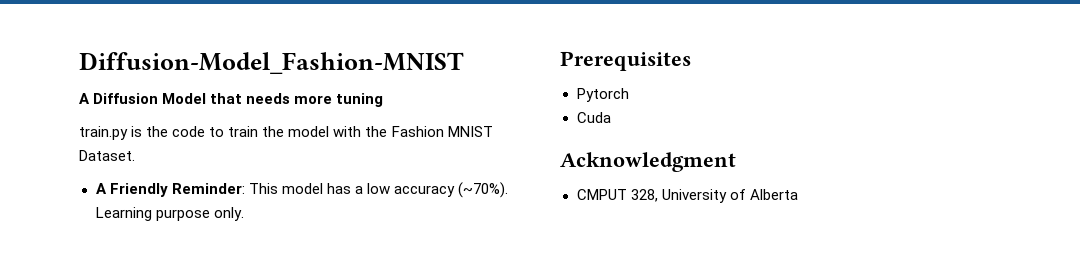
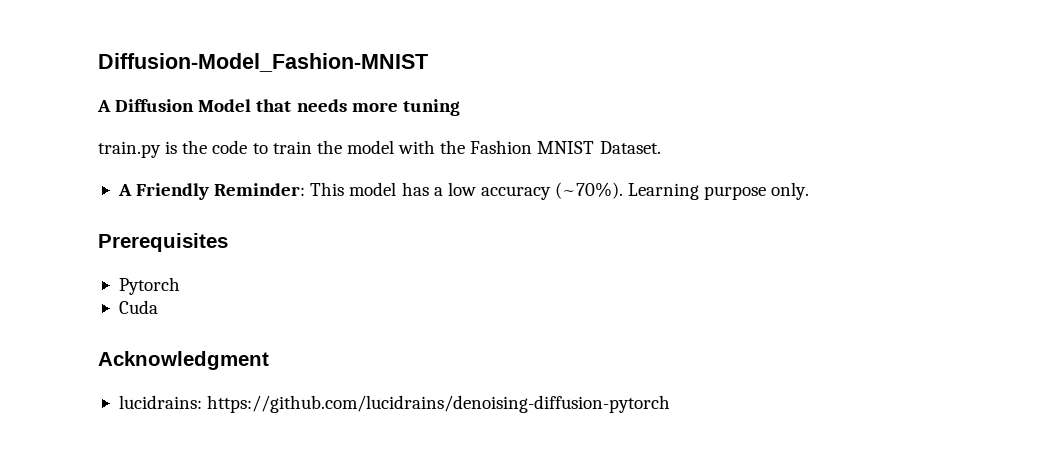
- CMPUT 328, University of Alberta
+ lucidrains: https://github.com/lucidrains/denoising-diffusion-pytorch

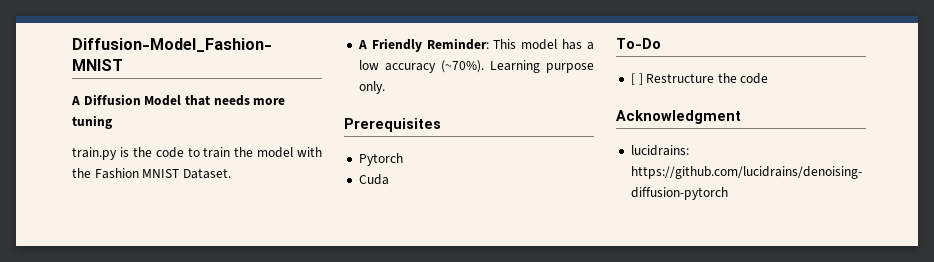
+ To-Do
+ [ ] Restructure the code

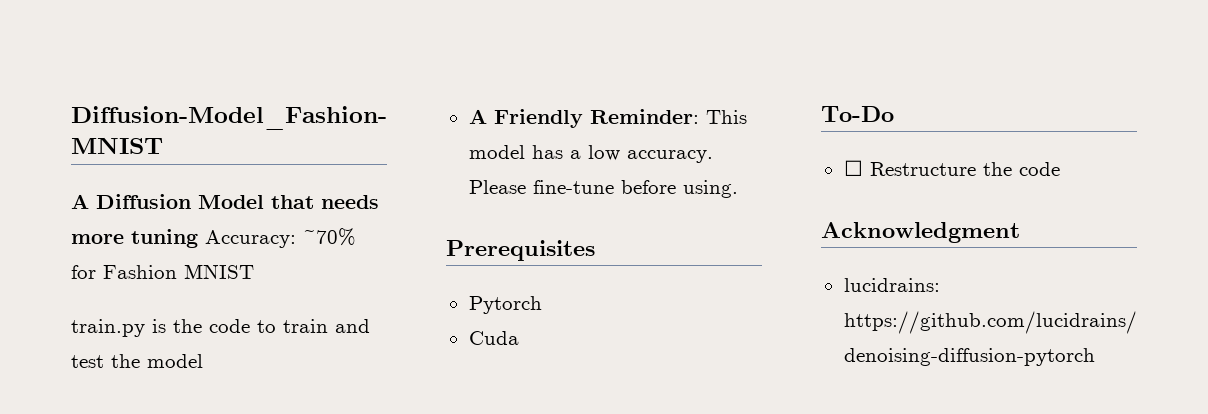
- A Diffusion Model that needs more tuning
+ A Diffusion Model that needs more tuning Accuracy: ~70% for Fashion MNIST
- train.py is the code to train the model with the Fashion MNIST Dataset.
+ train.py is the code to train and test the model
- A Friendly Reminder: This model has a low accuracy (~70%). Learning purpose only.
+ A Friendly Reminder: This model has a low accuracy. Please fine-tune before using.
- [ ] Restructure the code
+ ☐ Restructure the code

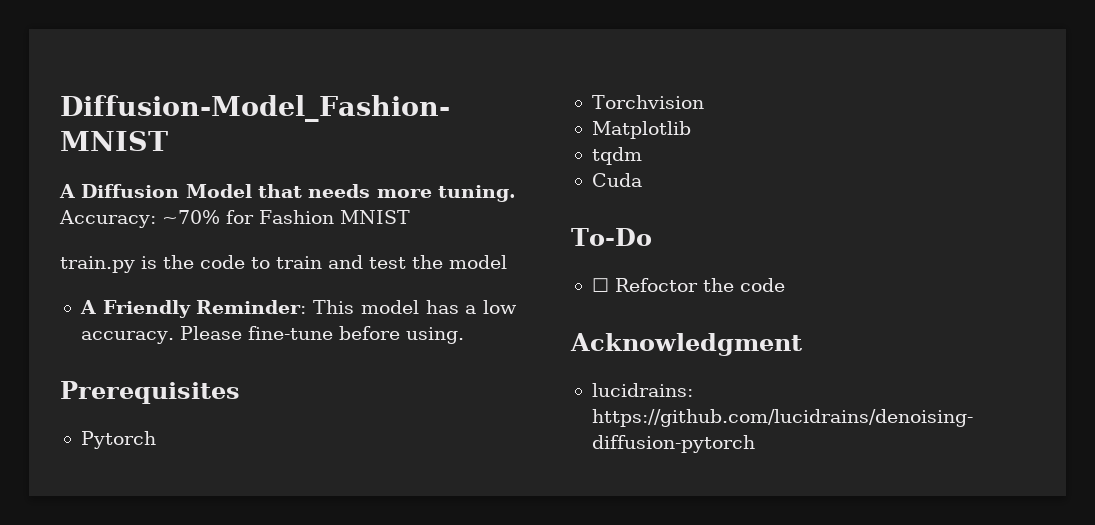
- A Diffusion Model that needs more tuning Accuracy: ~70% for Fashion MNIST
+ A Diffusion Model that needs more tuning. Accuracy: ~70% for Fashion MNIST
+ Torchvision
+ Matplotlib
+ tqdm
- ☐ Restructure the code
+ ☐ Refoctor the code

